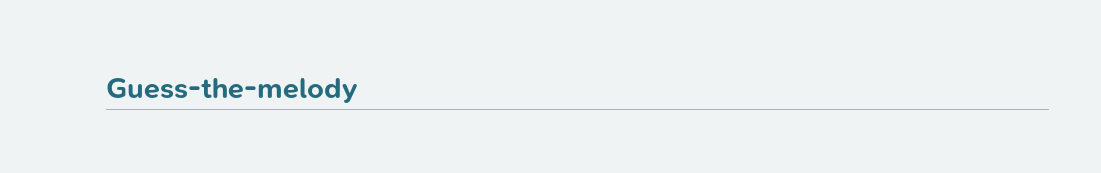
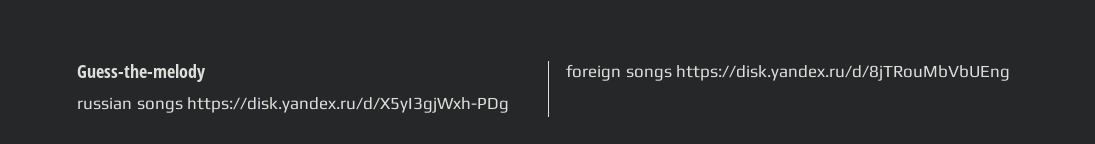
+ russian songs https://disk.yandex.ru/d/X5yI3gjWxh-PDg foreign songs https://disk.yandex.ru/d/8jTRouMbVbUEng

